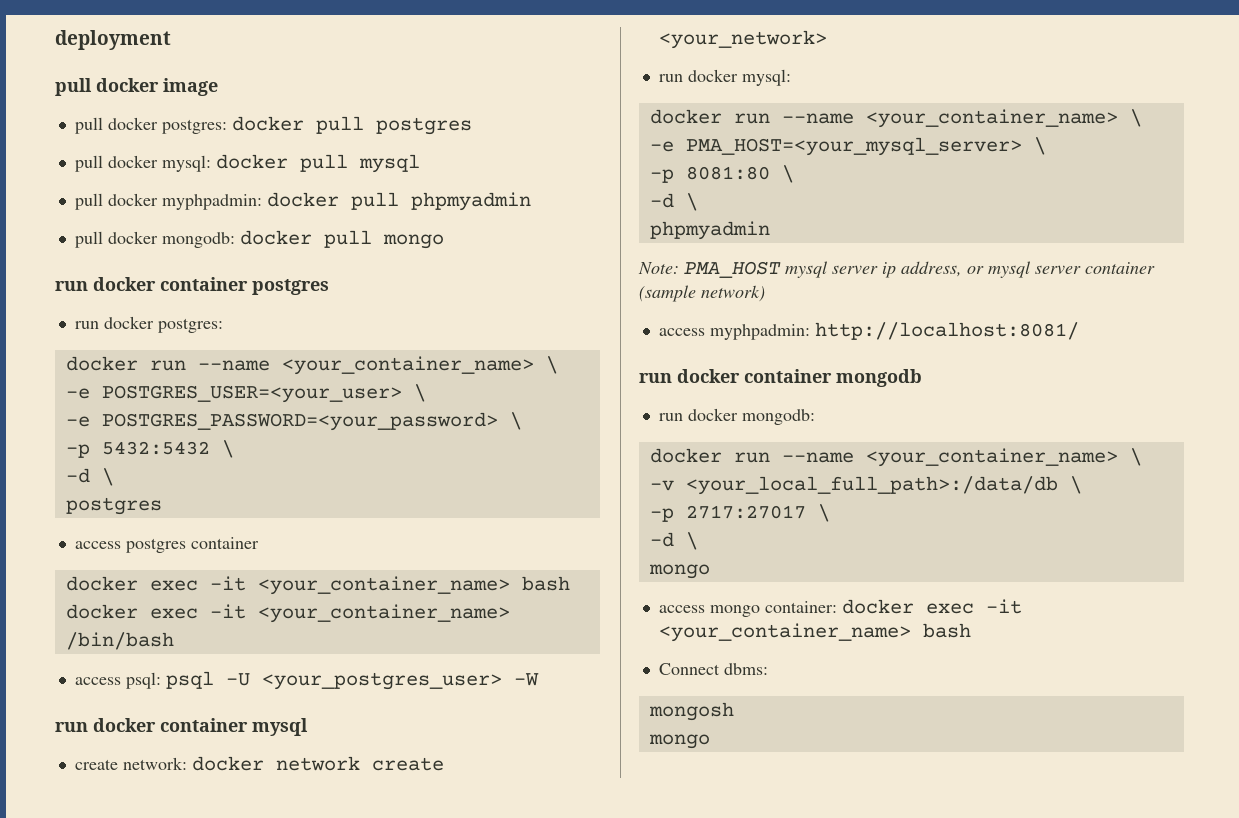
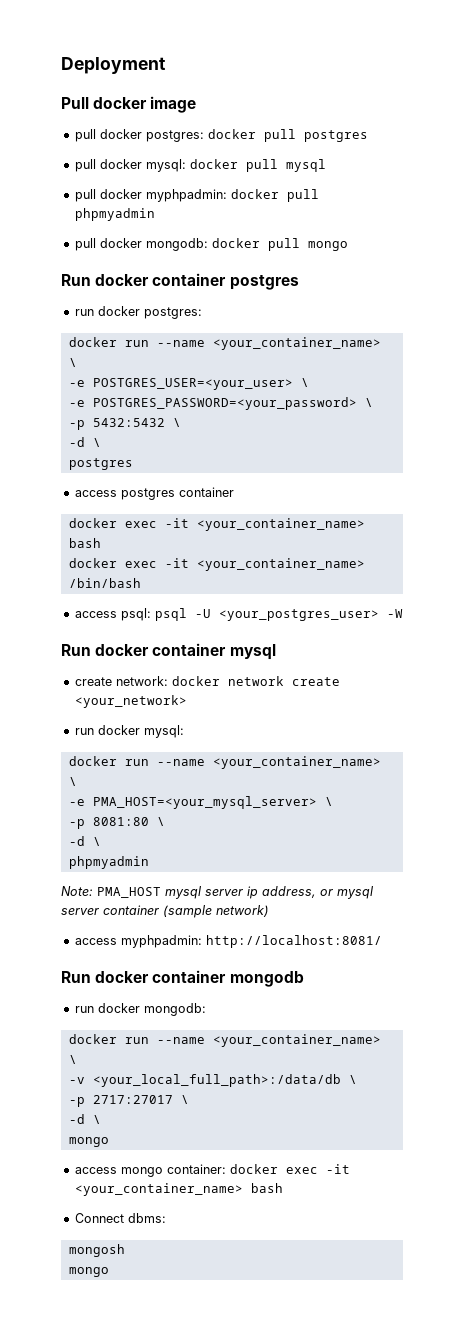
- deployment
- pull docker image
+ Deployment
+ Pull docker image
- run docker container postgres
+ Run docker container postgres
- run docker container mysql
+ Run docker container mysql
- run docker container mongodb
+ Run docker container mongodb

